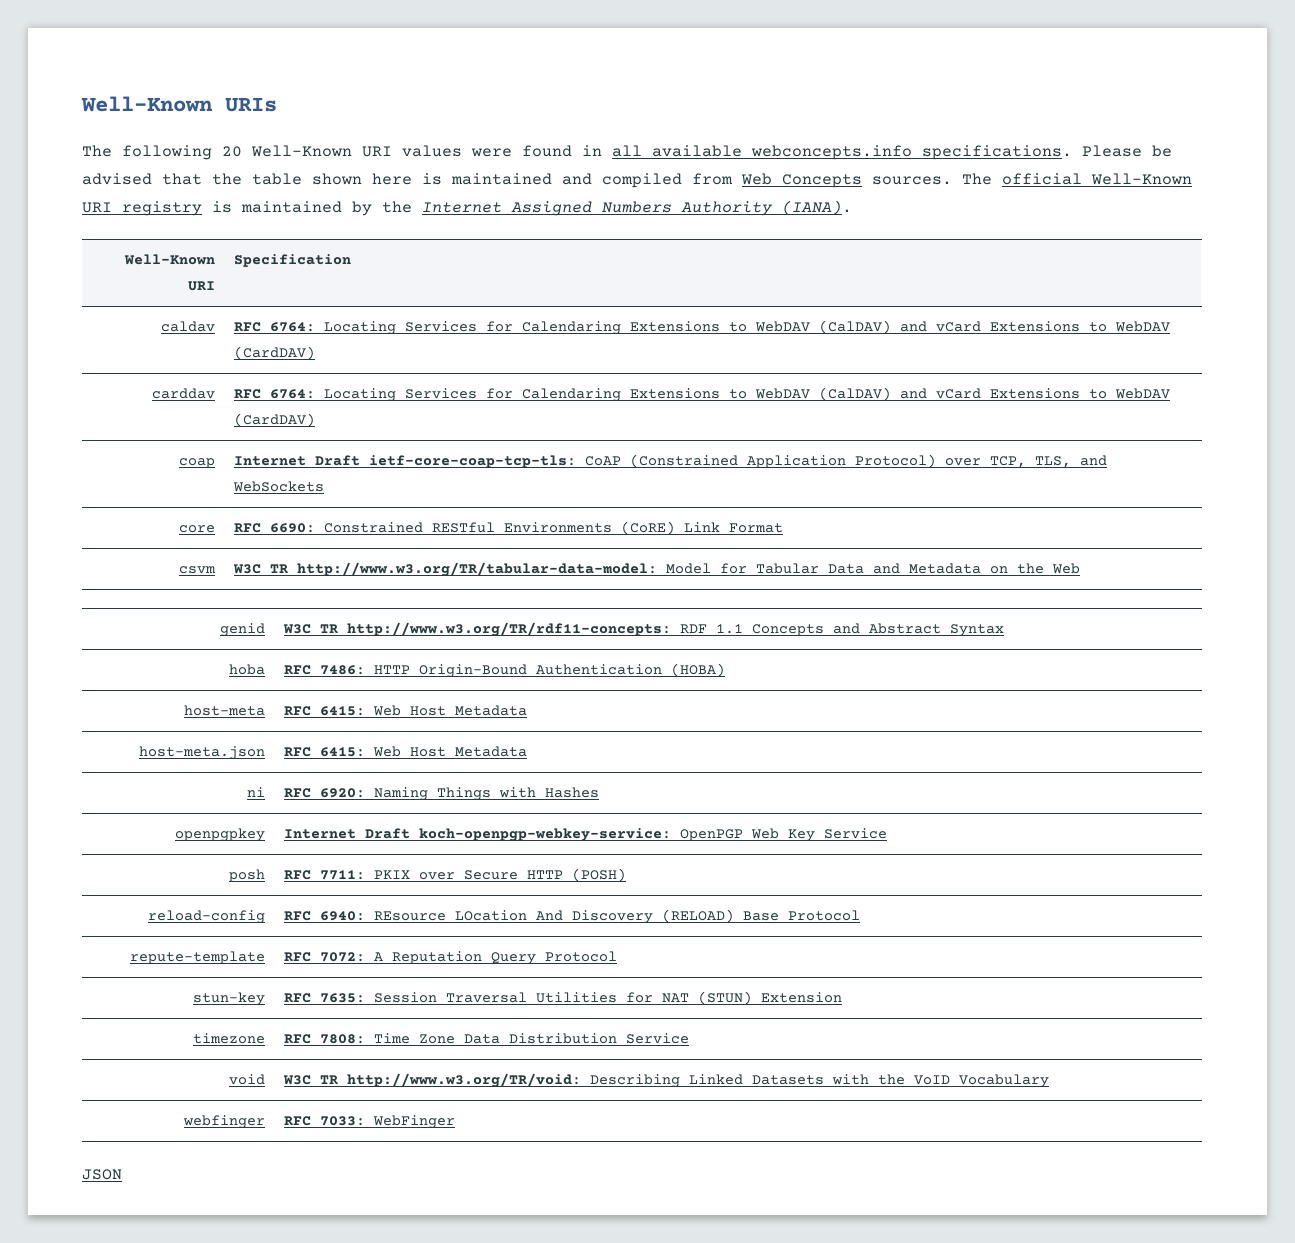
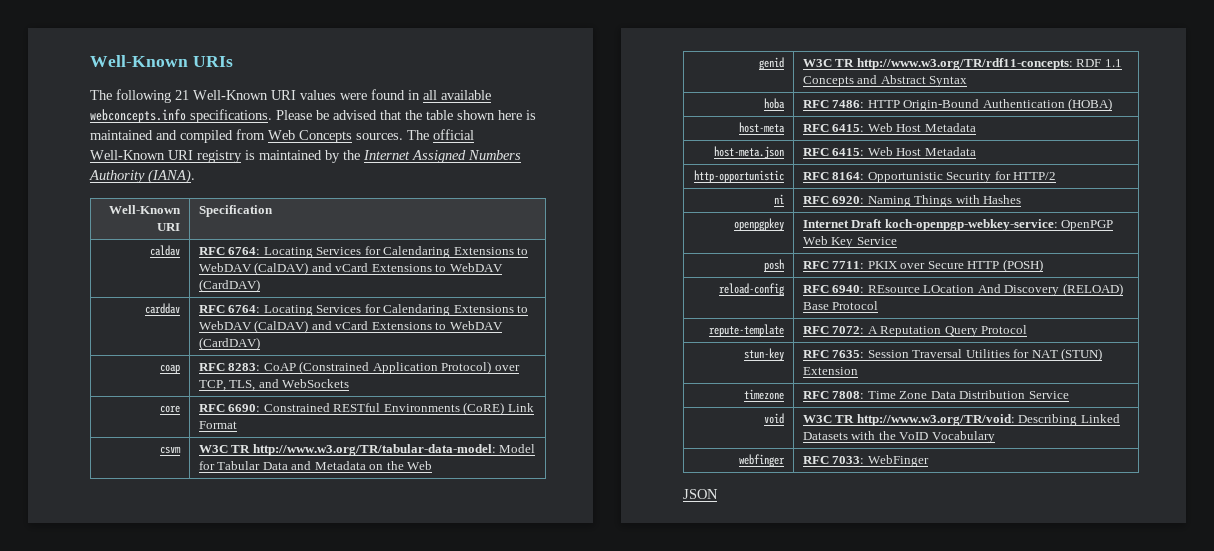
- The following 20 Well-Known URI values were found in all available webconcepts.info specifications.
+ The following 21 Well-Known URI values were found in all available webconcepts.info specifications.
- coap | Internet Draft ietf-core-coap-tcp-tls: CoAP (Constrained Application Protocol) over TCP, TLS, and WebSockets
+ coap | RFC 8283: CoAP (Constrained Application Protocol) over TCP, TLS, and WebSockets
+ http-opportunistic | RFC 8164: Opportunistic Security for HTTP/2

